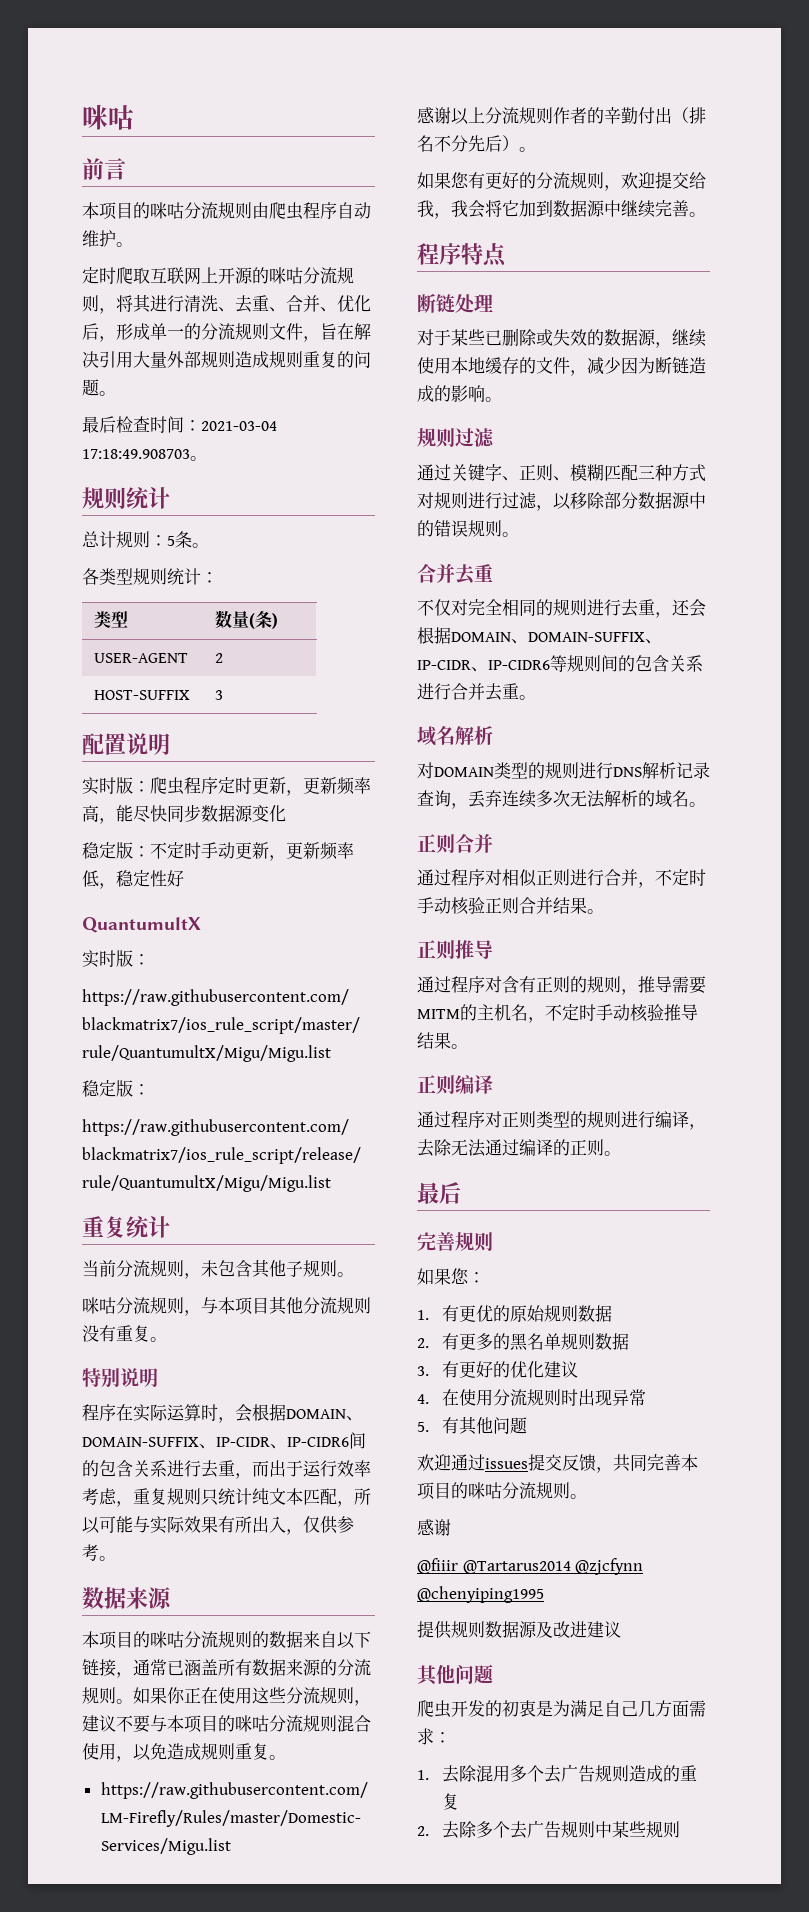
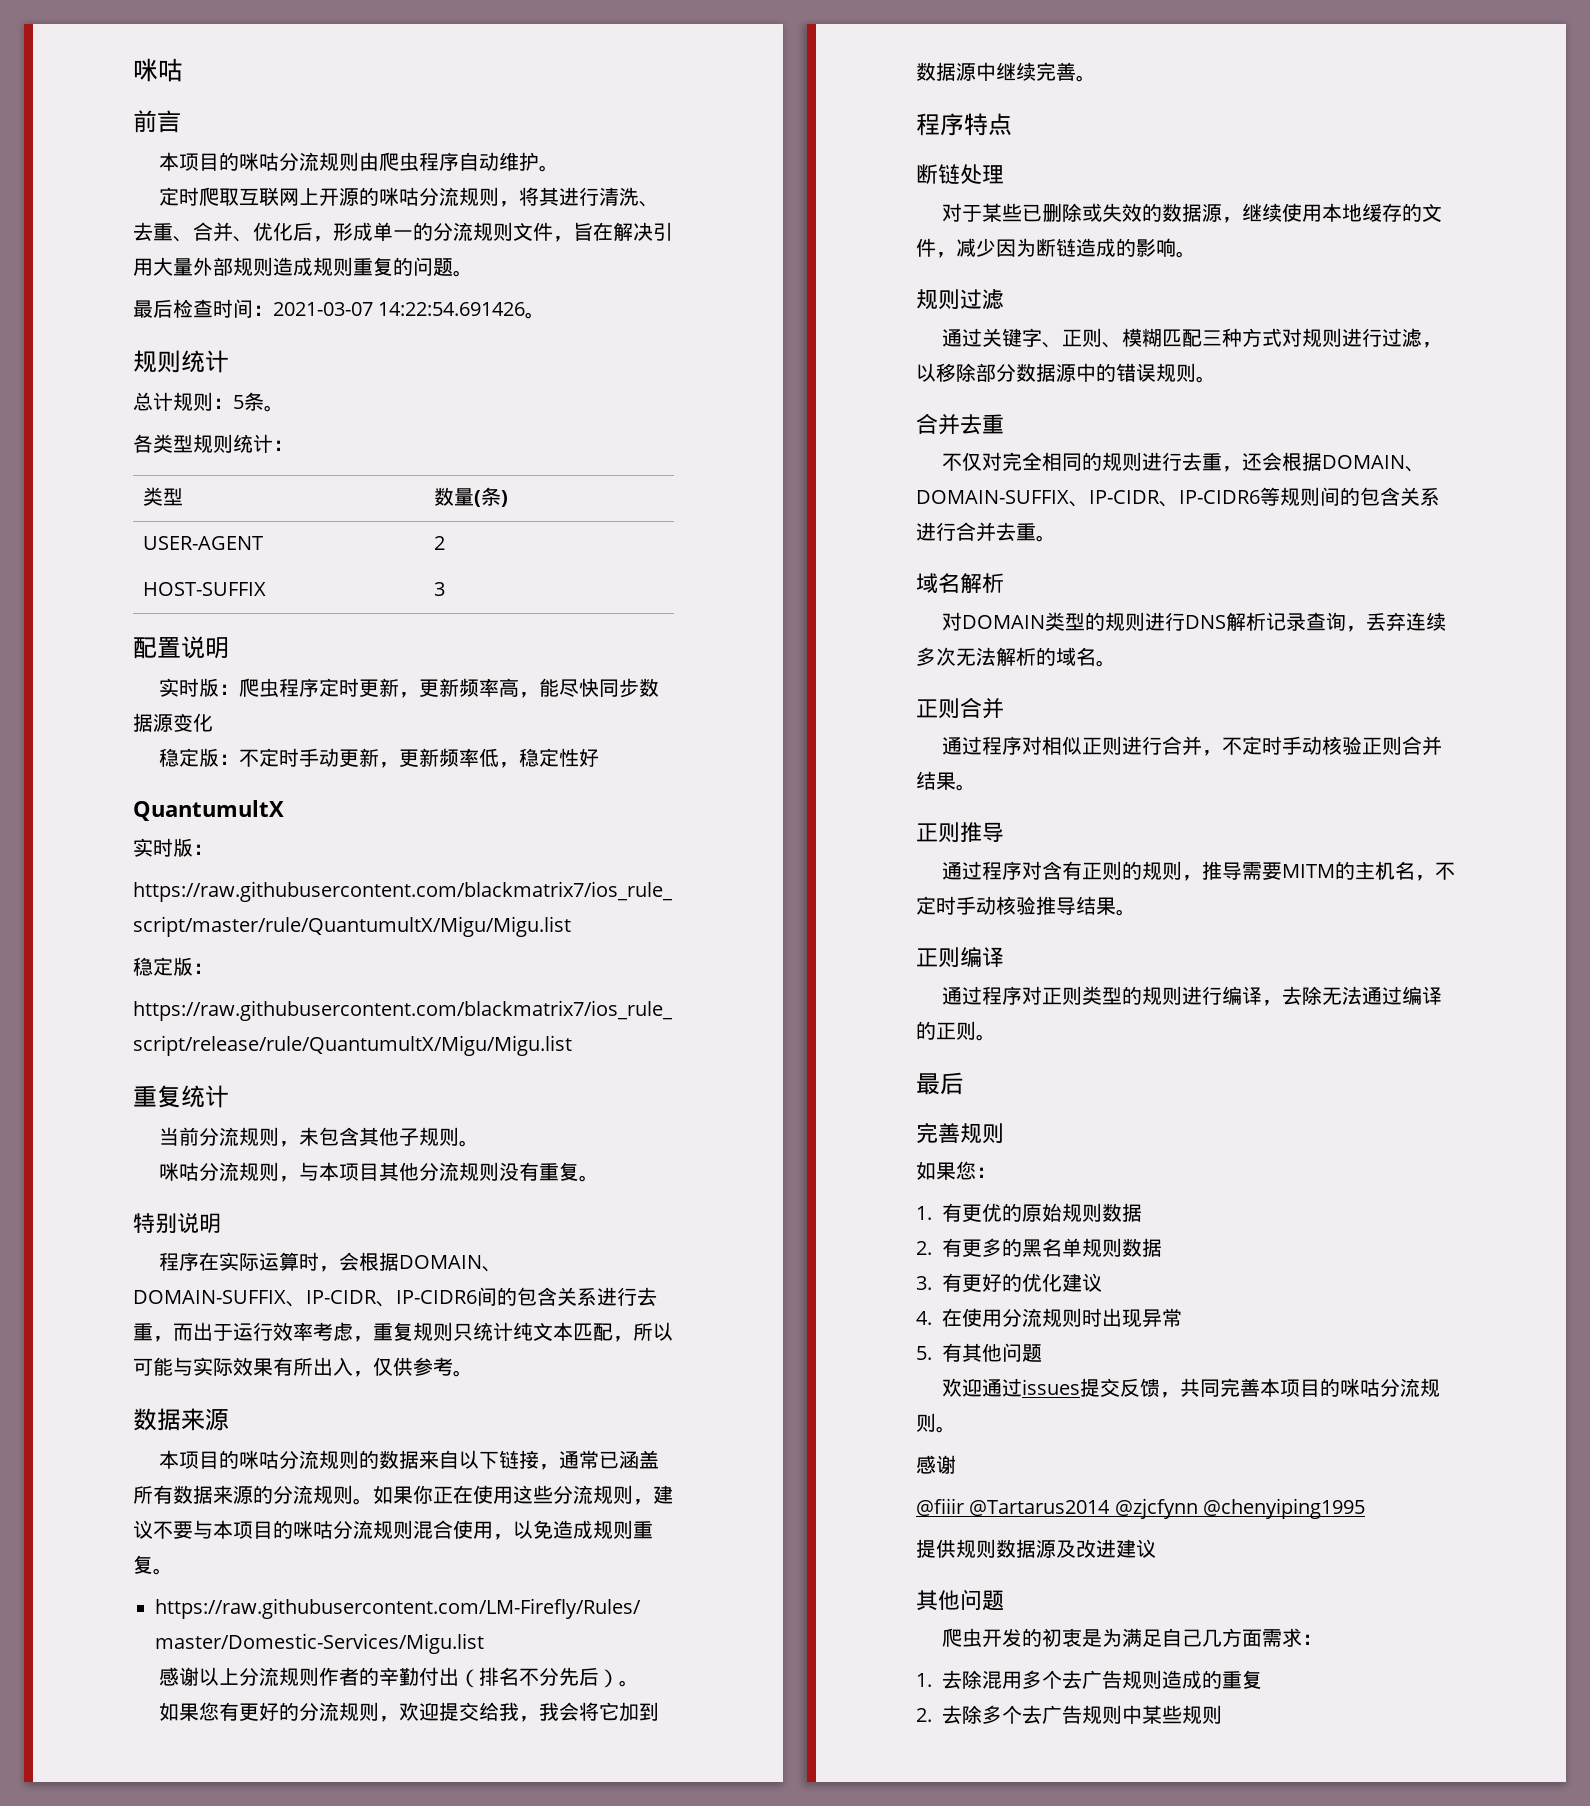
- 最后检查时间：2021-03-04 17:18:49.908703。
+ 最后检查时间：2021-03-07 14:22:54.691426。

